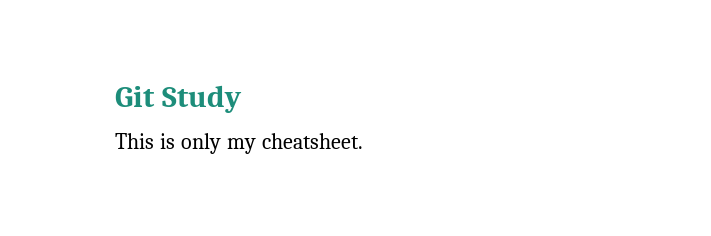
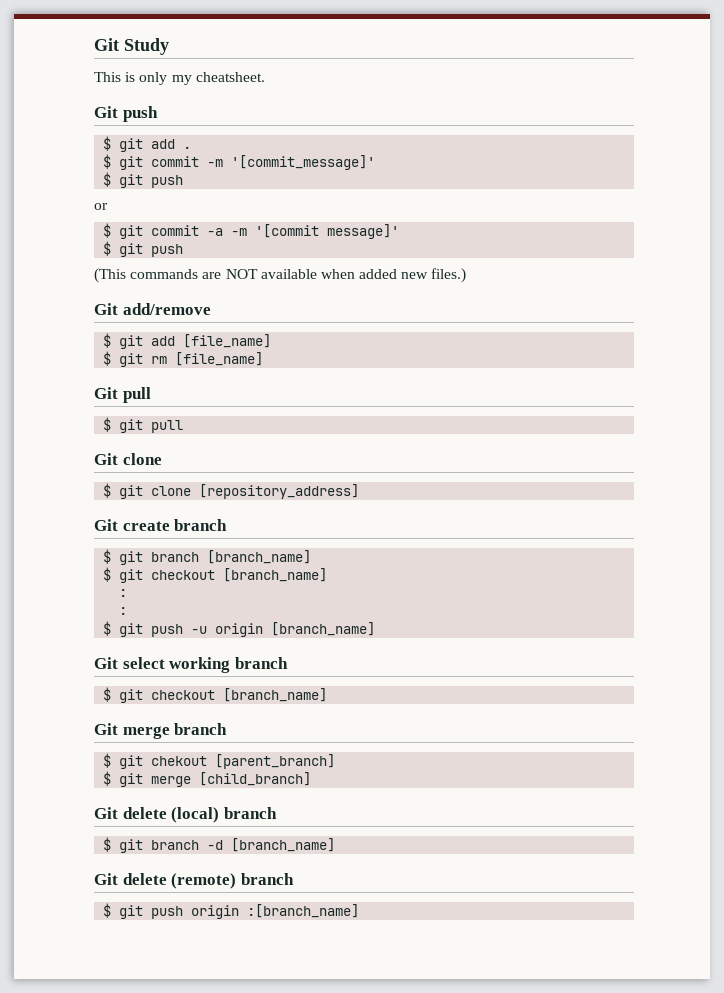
+ Git push
+ $ git add .
+ $ git commit -m '[commit_message]'
+ $ git push
+ or
+ $ git commit -a -m '[commit message]'
+ $ git push
+ (This commands are NOT available when added new files.)
+ Git add/remove
+ $ git add [file_name]
+ $ git rm [file_name]
+ Git pull
+ $ git pull
+ Git clone
+ $ git clone [repository_address]
+ Git create branch
+ $ git branch [branch_name]
+ $ git checkout [branch_name]
+ :
+ :
+ $ git push -u origin [branch_name]
+ Git select working branch
+ $ git checkout [branch_name]
+ Git merge branch
+ $ git chekout [parent_branch]
+ $ git merge [child_branch]
+ Git delete (local) branch
+ $ git branch -d [branch_name]
+ Git delete (remote) branch
+ $ git push origin :[branch_name]

